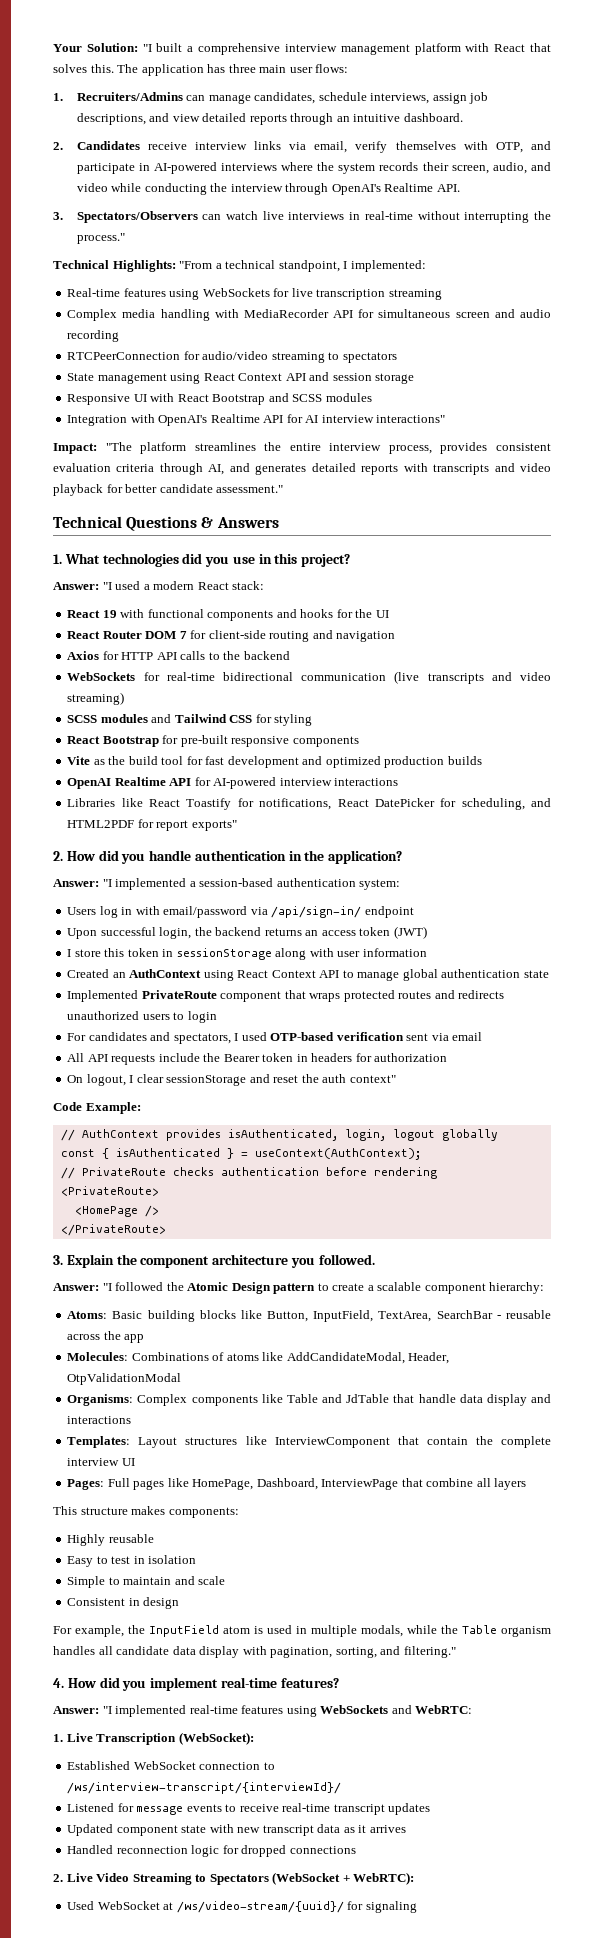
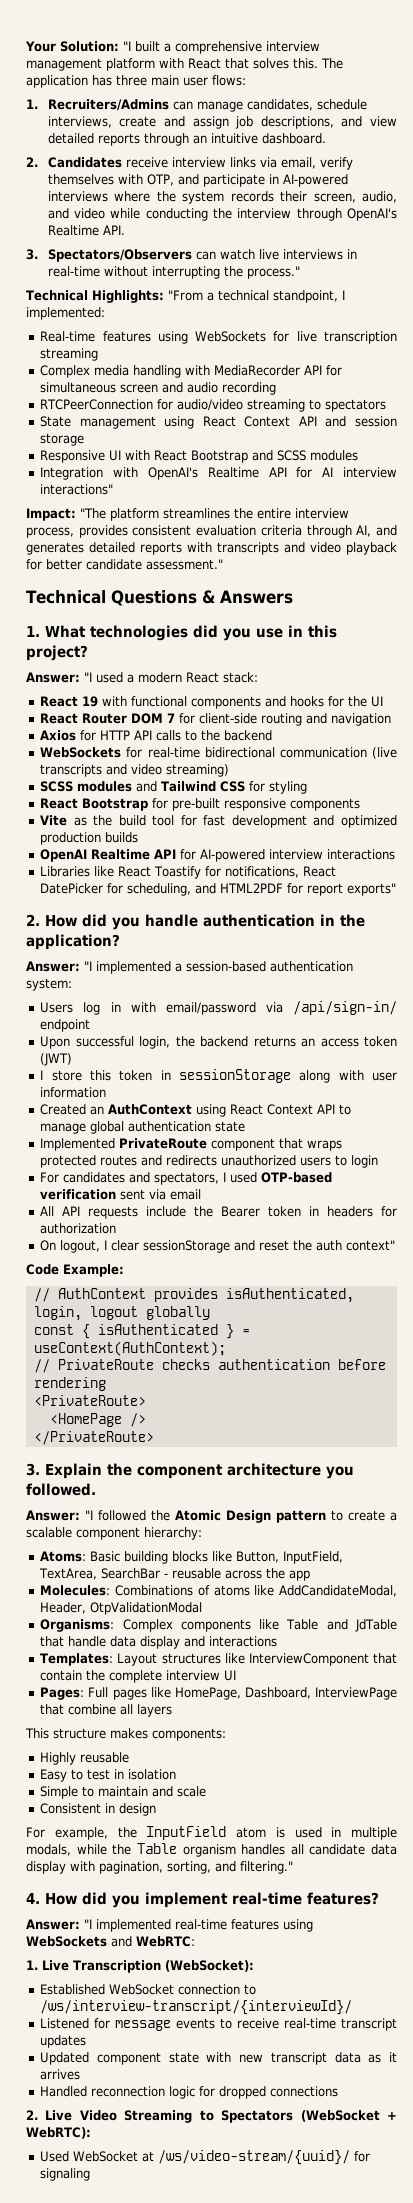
- 1. Recruiters/Admins can manage candidates, schedule interviews, assign job descriptions, and view detailed reports through an intuitive dashboard.
+ 1. Recruiters/Admins can manage candidates, schedule interviews, create and assign job descriptions, and view detailed reports through an intuitive dashboard.

